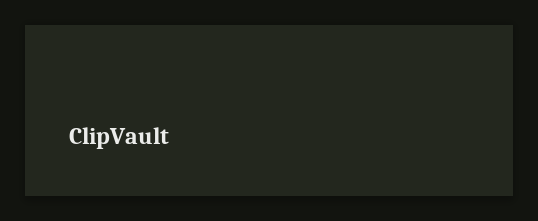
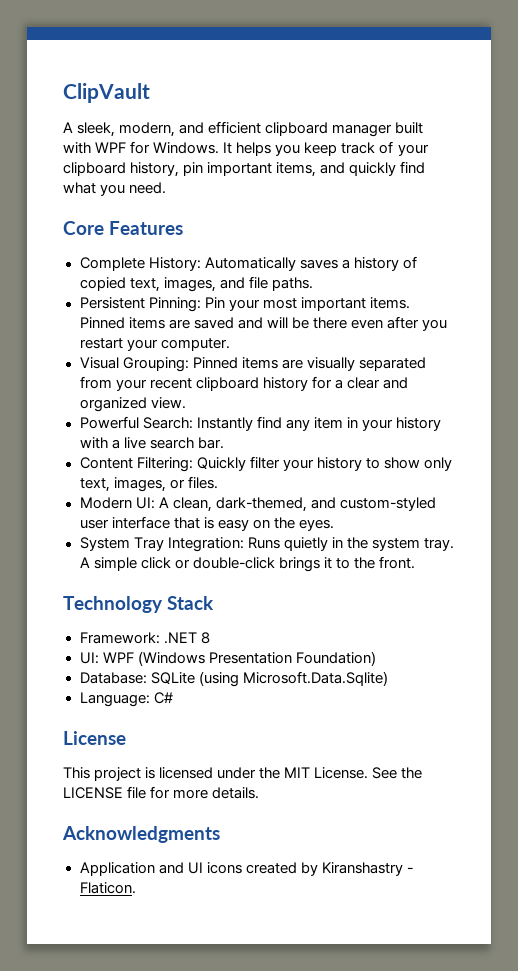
+ A sleek, modern, and efficient clipboard manager built with WPF for Windows. It helps you keep track of your clipboard history, pin important items, and quickly find what you need.
+ Core Features
+ Complete History: Automatically saves a history of copied text, images, and file paths.
+ Persistent Pinning: Pin your most important items. Pinned items are saved and will be there even after you restart your computer.
+ Visual Grouping: Pinned items are visually separated from your recent clipboard history for a clear and organized view.
+ Powerful Search: Instantly find any item in your history with a live search bar.
+ Content Filtering: Quickly filter your history to show only text, images, or files.
+ Modern UI: A clean, dark-themed, and custom-styled user interface that is easy on the eyes.
+ System Tray Integration: Runs quietly in the system tray. A simple click or double-click brings it to the front.
+ Technology Stack
+ Framework: .NET 8
+ UI: WPF (Windows Presentation Foundation)
+ Database: SQLite (using Microsoft.Data.Sqlite)
+ Language: C#
+ License
+ This project is licensed under the MIT License. See the LICENSE file for more details.
+ Acknowledgments
+ Application and UI icons created by Kiranshastry - Flaticon.

